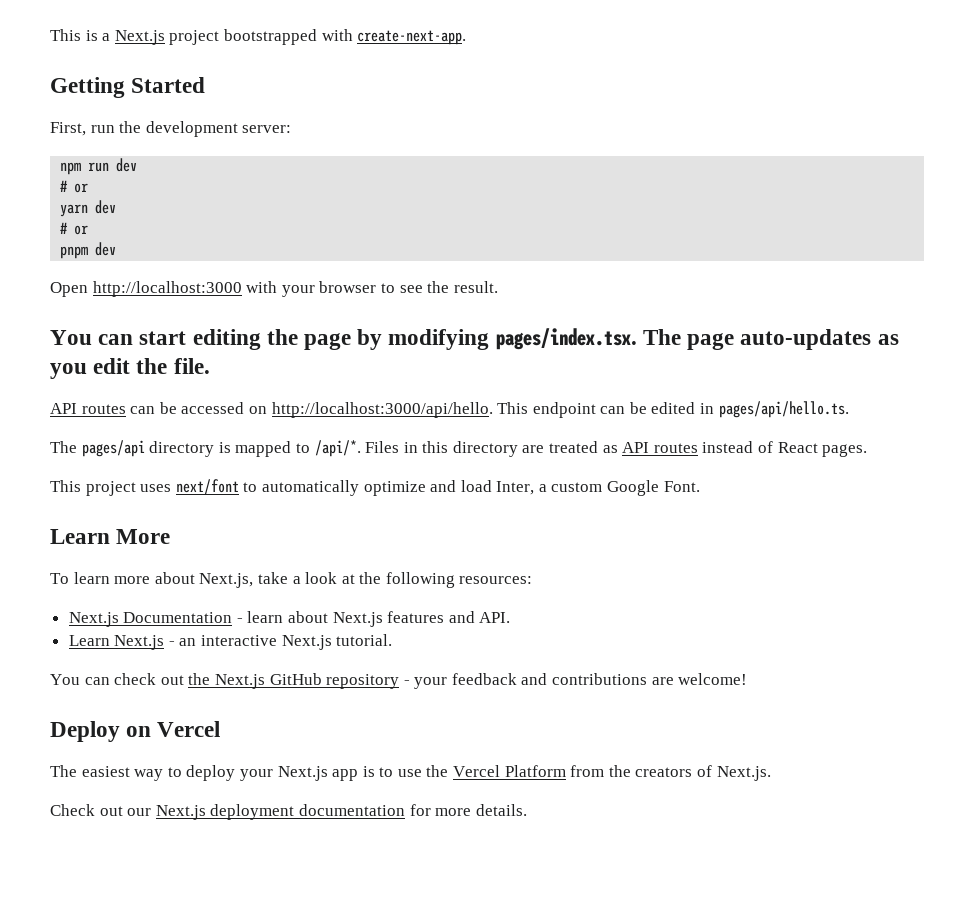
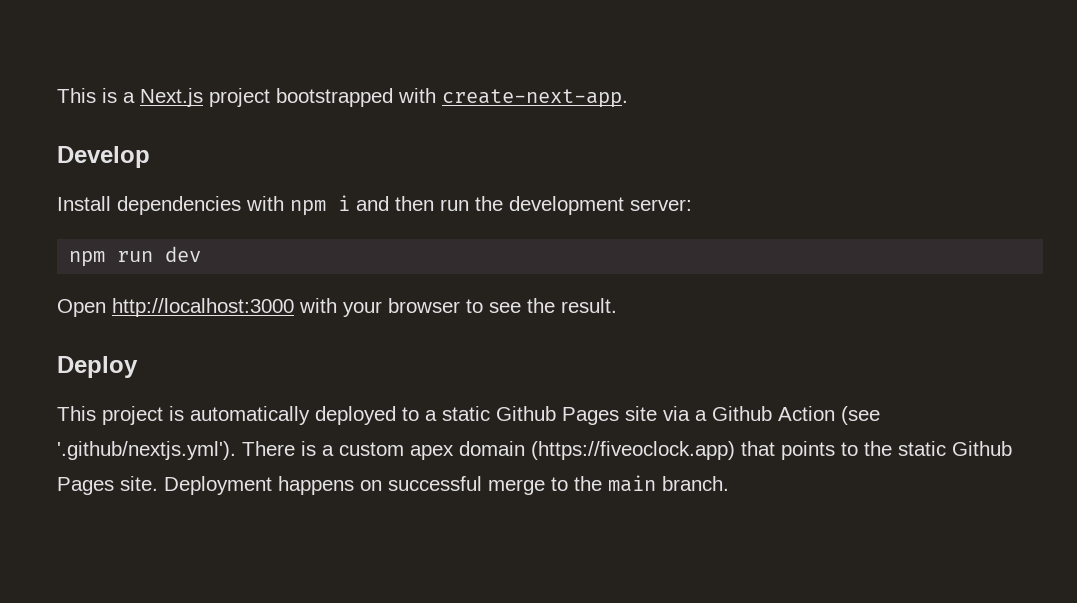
- Getting Started
- First, run the development server:
+ Develop
+ Install dependencies with npm i and then run the development server:
  npm run dev
- # or
- yarn dev
- # or
- pnpm dev
- You can start editing the page by modifying pages/index.tsx. The page auto-updates as you edit the file.
- API routes can be accessed on http://localhost:3000/api/hello. This endpoint can be edited in pages/api/hello.ts.
- The pages/api directory is mapped to /api/*. Files in this directory are treated as API routes instead of React pages.
- This project uses next/font to automatically optimize and load Inter, a custom Google Font.
- Learn More
- To learn more about Next.js, take a look at the following resources:
- Next.js Documentation - learn about Next.js features and API.
- Learn Next.js - an interactive Next.js tutorial.
- You can check out the Next.js GitHub repository - your feedback and contributions are welcome!
- Deploy on Vercel
- The easiest way to deploy your Next.js app is to use the Vercel Platform from the creators of Next.js.
- Check out our Next.js deployment documentation for more details.
+ Deploy
+ This project is automatically deployed to a static Github Pages site via a Github Action (see '.github/nextjs.yml'). There is a custom apex domain (https://fiveoclock.app) that points to the static Github Pages site. Deployment happens on successful merge to the main branch.

